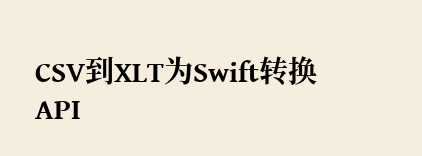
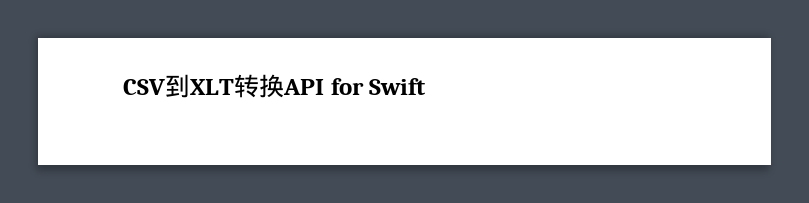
- CSV到XLT为Swift转换API
+ CSV到XLT转换API for Swift

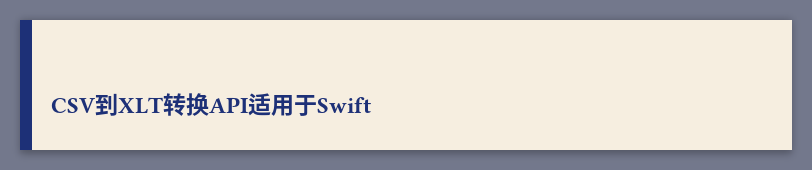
- CSV到XLT转换API for Swift
+ CSV到XLT转换API适用于Swift

